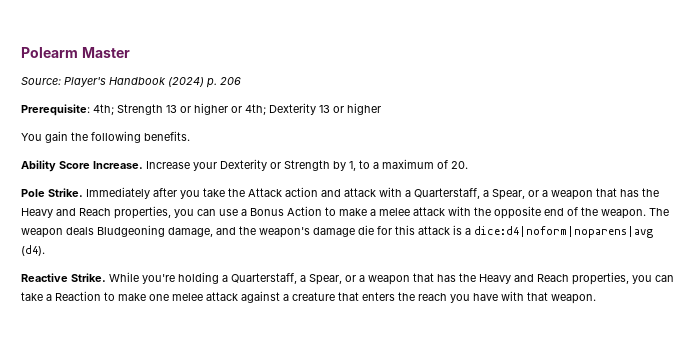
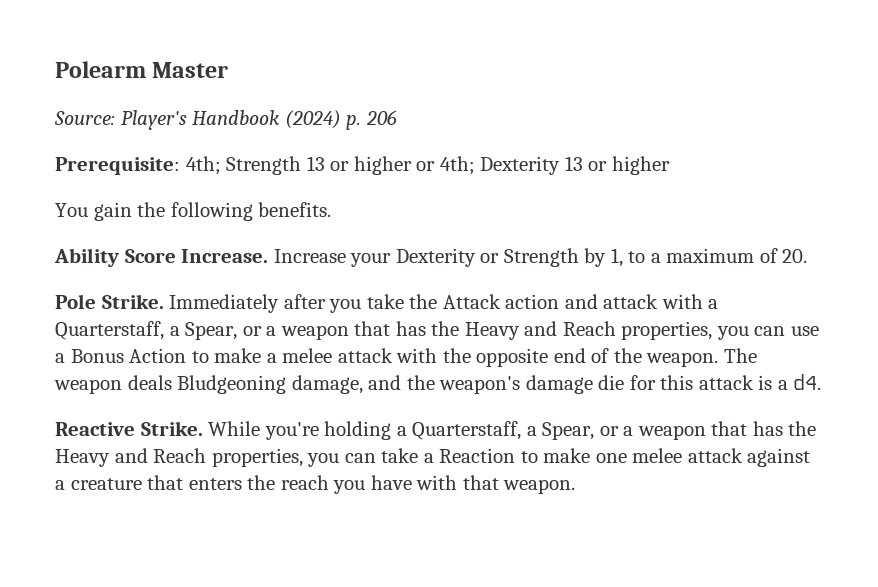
- The weapon deals Bludgeoning damage, and the weapon's damage die for this attack is a dice:d4|noform|noparens|avg (d4).
+ The weapon deals Bludgeoning damage, and the weapon's damage die for this attack is a d4.

